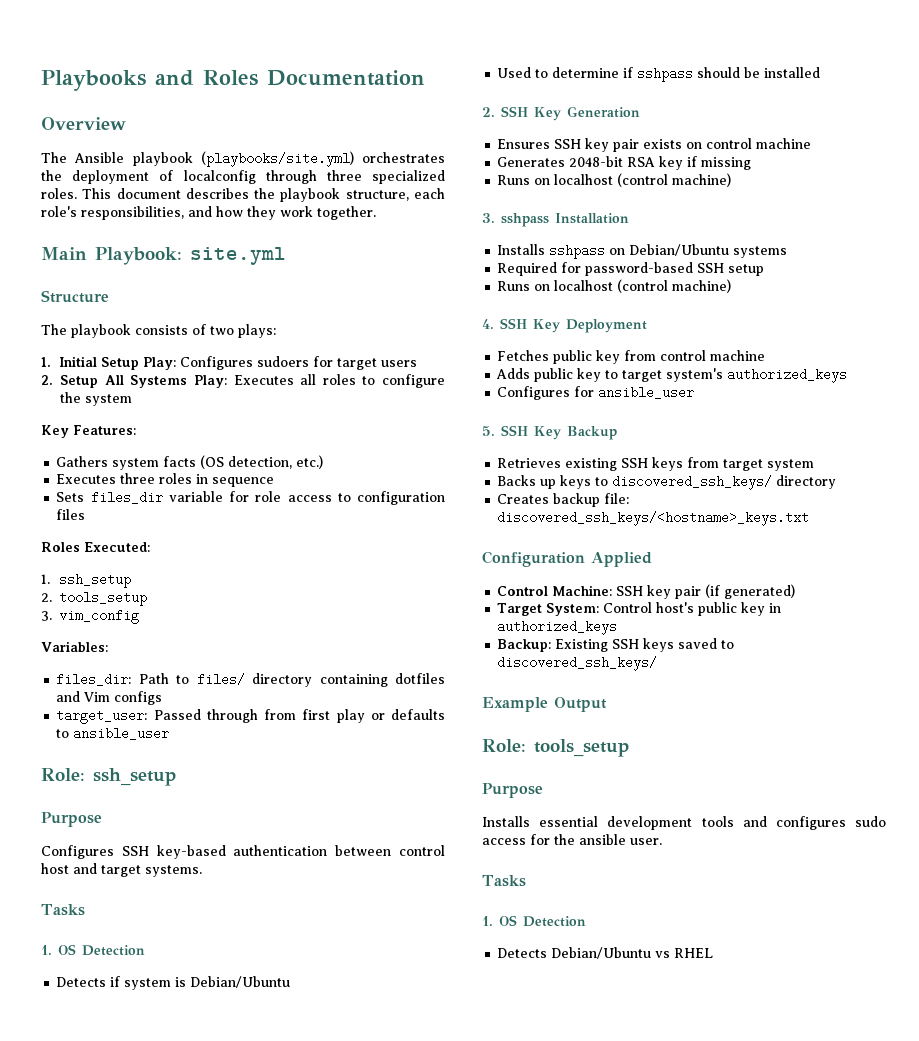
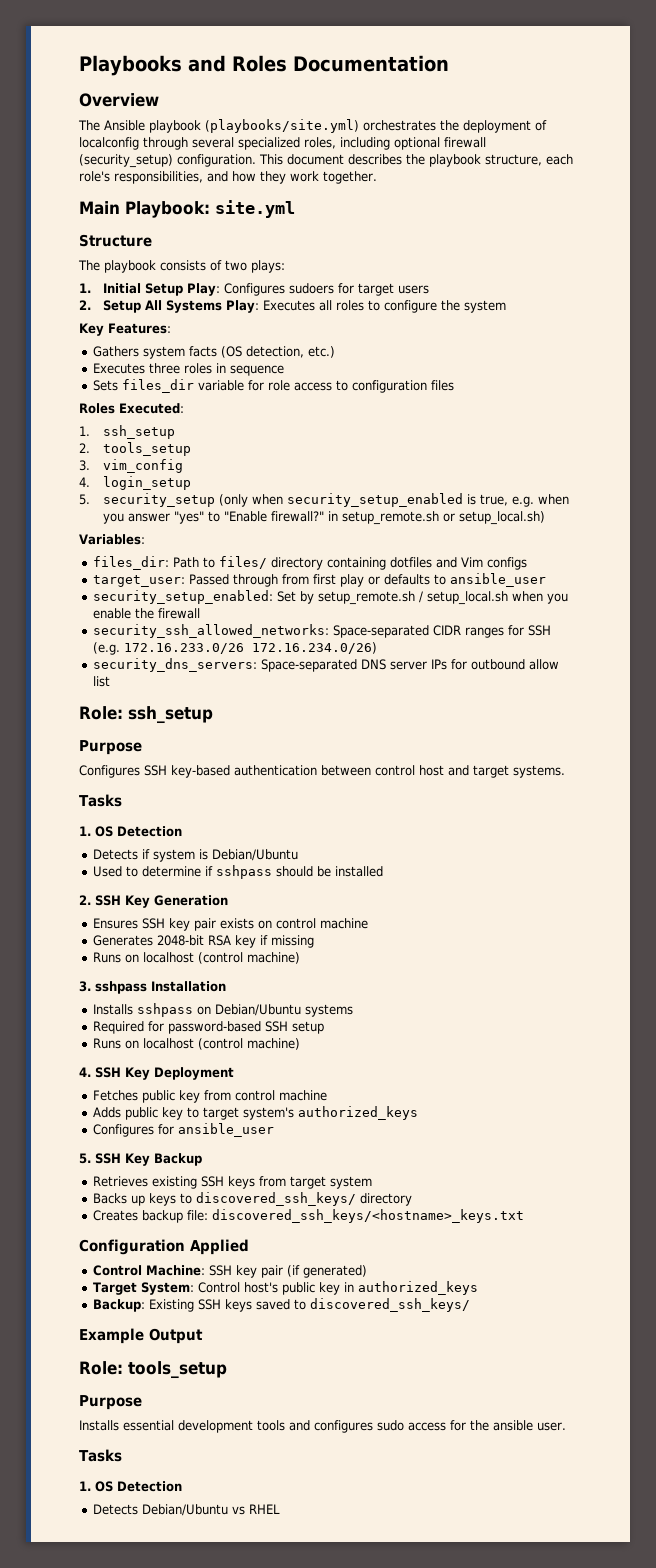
- The Ansible playbook (playbooks/site.yml) orchestrates the deployment of localconfig through three specialized roles.
+ The Ansible playbook (playbooks/site.yml) orchestrates the deployment of localconfig through several specialized roles, including optional firewall (security_setup) configuration.
+ 4. login_setup
+ 5. security_setup (only when security_setup_enabled is true, e.g. when you answer "yes" to "Enable firewall?" in setup_remote.sh or setup_local.sh)
+ security_setup_enabled: Set by setup_remote.sh / setup_local.sh when you enable the firewall
+ security_ssh_allowed_networks: Space-separated CIDR ranges for SSH (e.g. 172.16.233.0/26 172.16.234.0/26)
+ security_dns_servers: Space-separated DNS server IPs for outbound allow list

